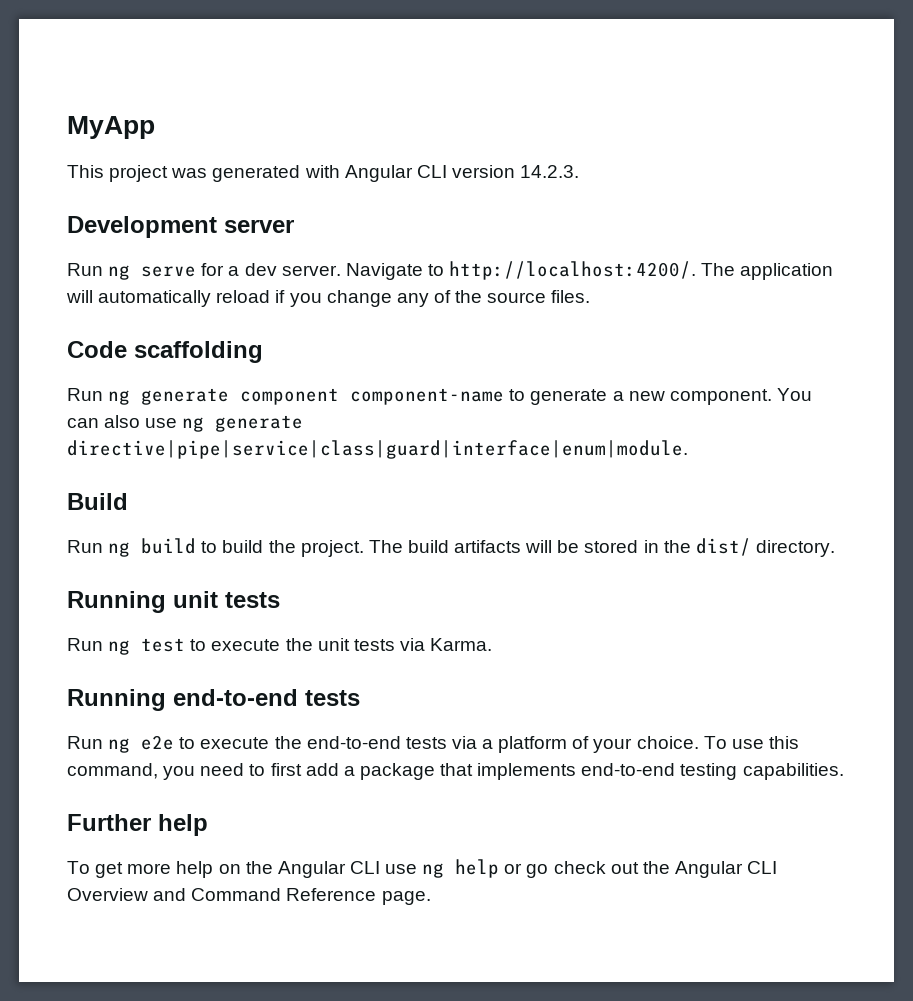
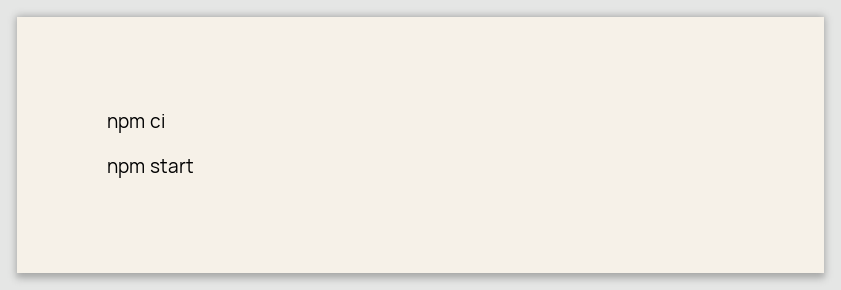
- MyApp
- This project was generated with Angular CLI version 14.2.3.
- Development server
- Run ng serve for a dev server. Navigate to http://localhost:4200/. The application will automatically reload if you change any of the source files.
- Code scaffolding
- Run ng generate component component-name to generate a new component. You can also use ng generate directive|pipe|service|class|guard|interface|enum|module.
- Build
- Run ng build to build the project. The build artifacts will be stored in the dist/ directory.
- Running unit tests
- Run ng test to execute the unit tests via Karma.
- Running end-to-end tests
- Run ng e2e to execute the end-to-end tests via a platform of your choice. To use this command, you need to first add a package that implements end-to-end testing capabilities.
- Further help
- To get more help on the Angular CLI use ng help or go check out the Angular CLI Overview and Command Reference page.
+ npm ci
+ npm start

